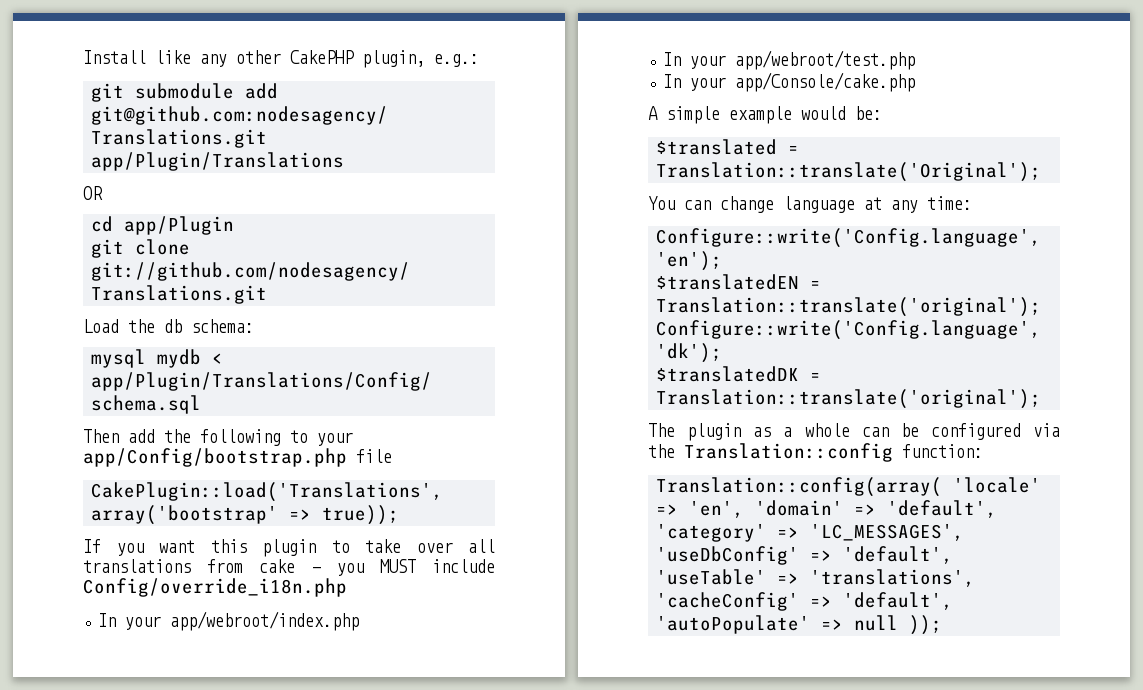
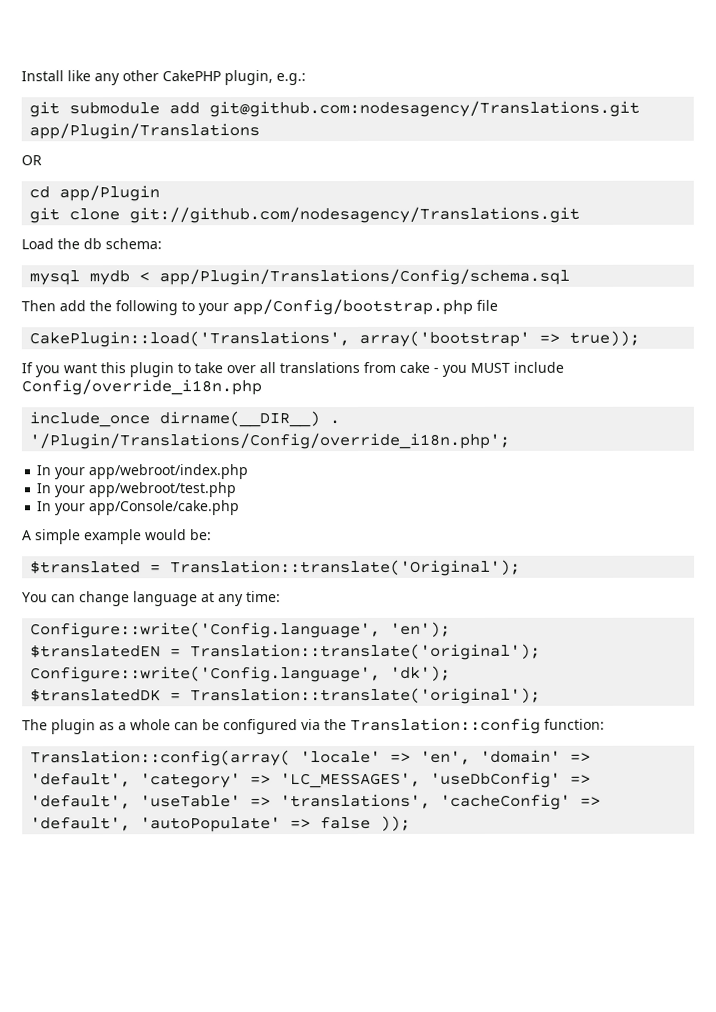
+ include_once dirname(__DIR__) . '/Plugin/Translations/Config/override_i18n.php';
- Translation::config(array( 'locale' => 'en', 'domain' => 'default', 'category' => 'LC_MESSAGES', 'useDbConfig' => 'default', 'useTable' => 'translations', 'cacheConfig' => 'default', 'autoPopulate' => null ));
+ Translation::config(array( 'locale' => 'en', 'domain' => 'default', 'category' => 'LC_MESSAGES', 'useDbConfig' => 'default', 'useTable' => 'translations', 'cacheConfig' => 'default', 'autoPopulate' => false ));

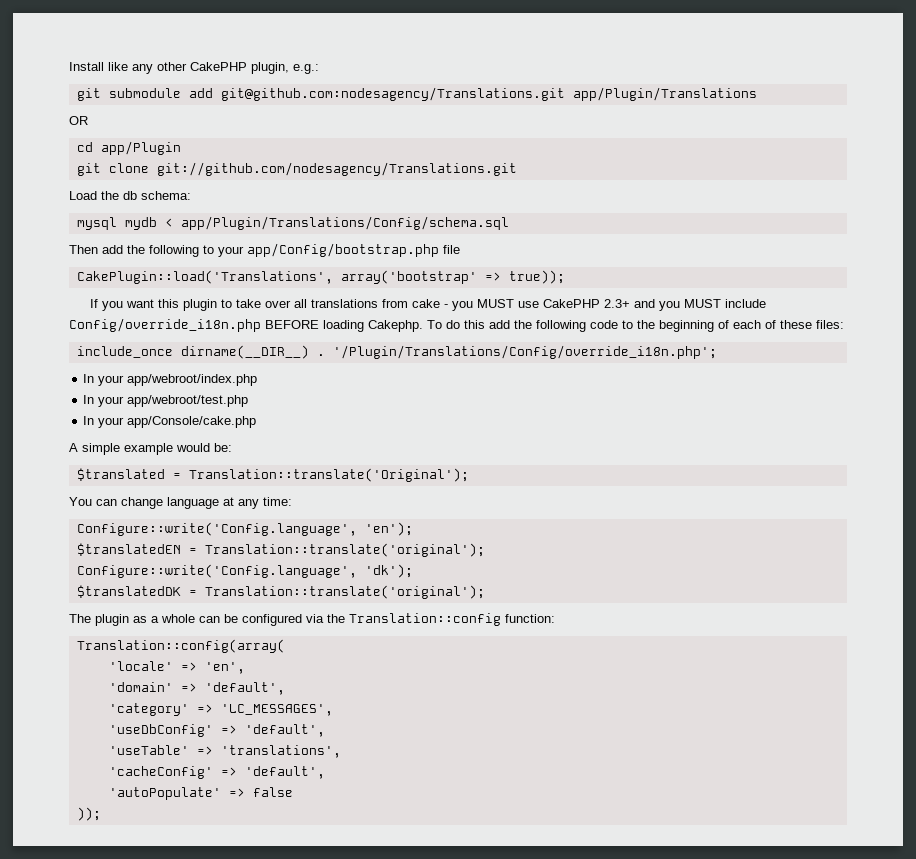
- If you want this plugin to take over all translations from cake - you MUST include Config/override_i18n.php
+ If you want this plugin to take over all translations from cake - you MUST use CakePHP 2.3+ and you MUST include Config/override_i18n.php BEFORE loading Cakephp. To do this add the following code to the beginning of each of these files:
- Translation::config(array( 'locale' => 'en', 'domain' => 'default', 'category' => 'LC_MESSAGES', 'useDbConfig' => 'default', 'useTable' => 'translations', 'cacheConfig' => 'default', 'autoPopulate' => false ));
+ Translation::config(array(
+ 'locale' => 'en',
+ 'domain' => 'default',
+ 'category' => 'LC_MESSAGES',
+ 'useDbConfig' => 'default',
+ 'useTable' => 'translations',
+ 'cacheConfig' => 'default',
+ 'autoPopulate' => false
+ ));

